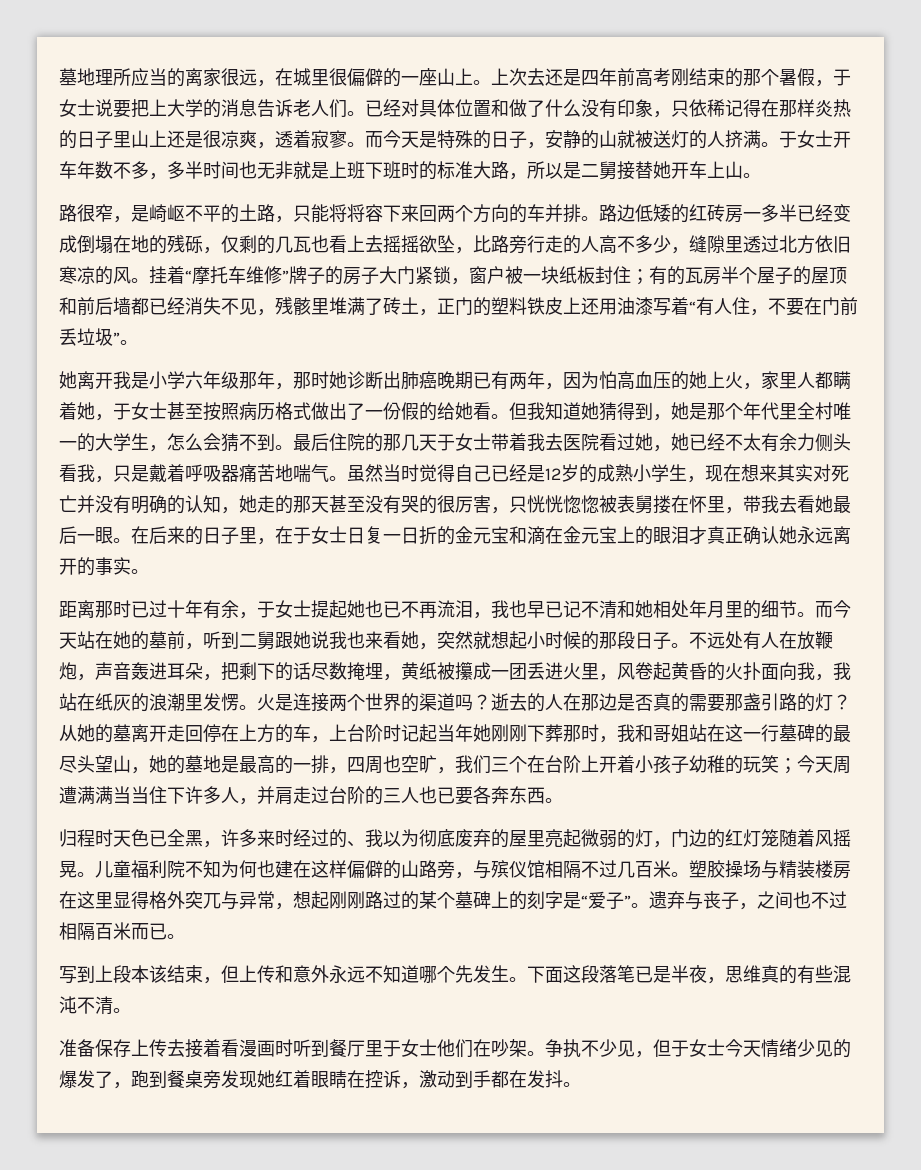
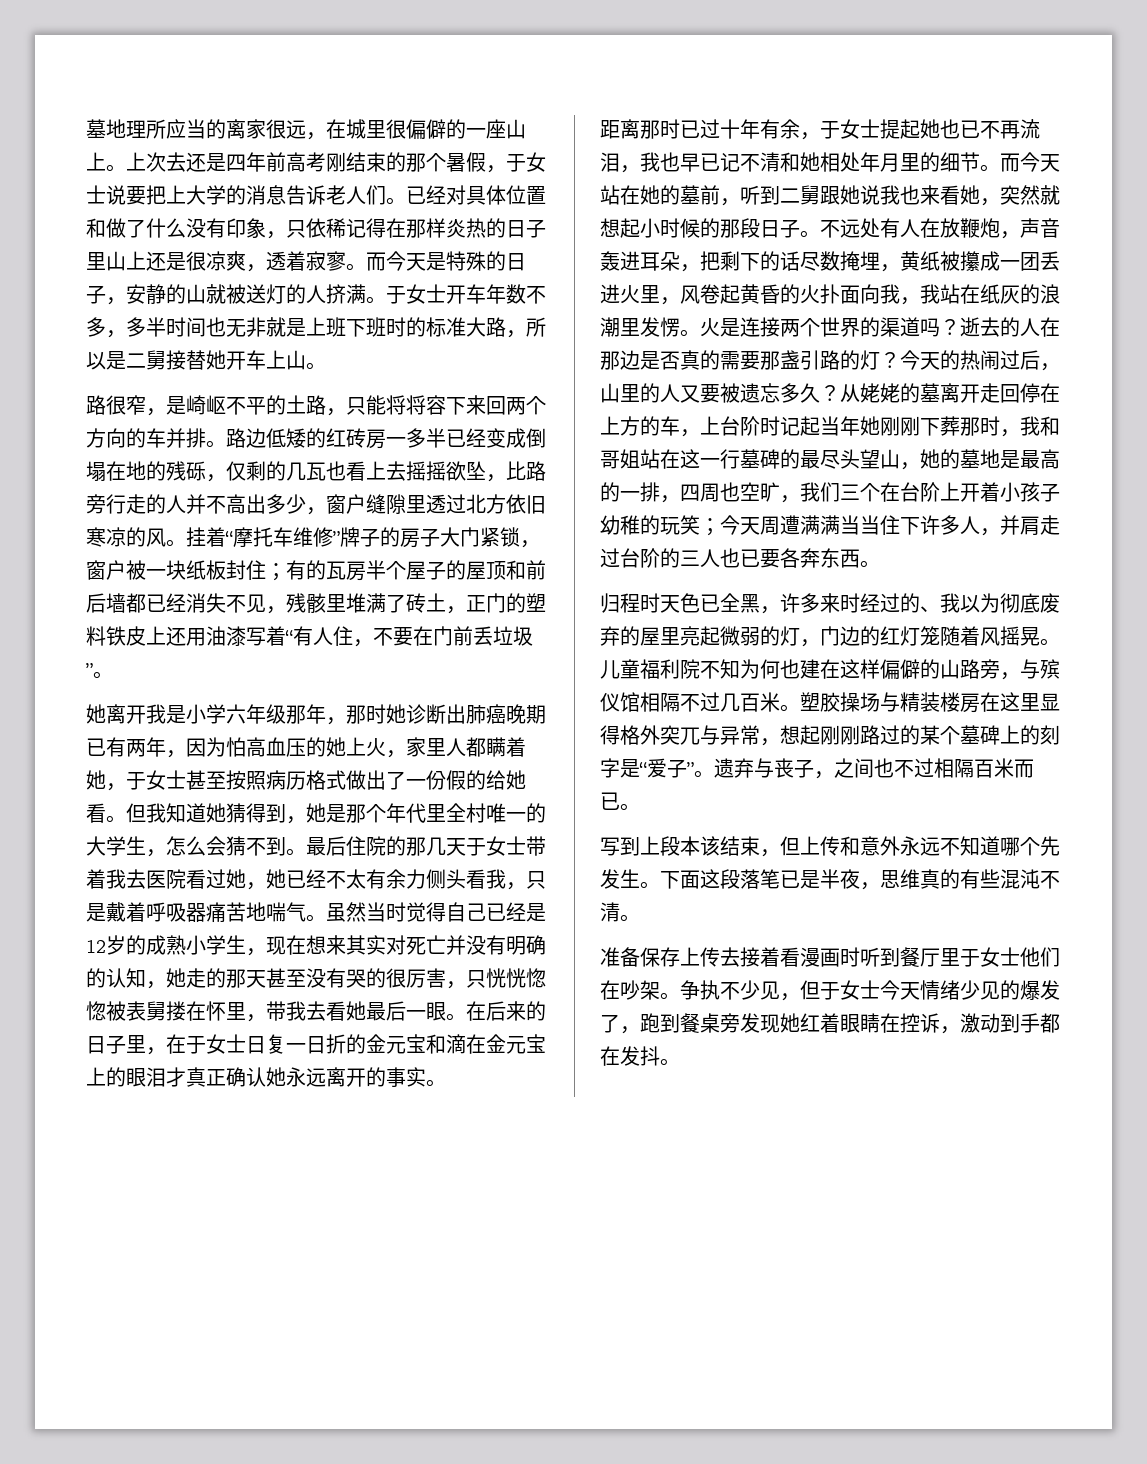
- 路边低矮的红砖房一多半已经变成倒塌在地的残砾，仅剩的几瓦也看上去摇摇欲坠，比路旁行走的人高不多少，缝隙里透过北方依旧寒凉的风。
+ 路边低矮的红砖房一多半已经变成倒塌在地的残砾，仅剩的几瓦也看上去摇摇欲坠，比路旁行走的人并不高出多少，窗户缝隙里透过北方依旧寒凉的风。
- 从她的墓离开走回停在上方的车，上台阶时记起当年她刚刚下葬那时，我和哥姐站在这一行墓碑的最尽头望山，她的墓地是最高的一排，四周也空旷，我们三个在台阶上开着小孩子幼稚的玩笑；今天周遭满满当当住下许多人，并肩走过台阶的三人也已要各奔东西。
+ 今天的热闹过后，山里的人又要被遗忘多久？从姥姥的墓离开走回停在上方的车，上台阶时记起当年她刚刚下葬那时，我和哥姐站在这一行墓碑的最尽头望山，她的墓地是最高的一排，四周也空旷，我们三个在台阶上开着小孩子幼稚的玩笑；今天周遭满满当当住下许多人，并肩走过台阶的三人也已要各奔东西。

